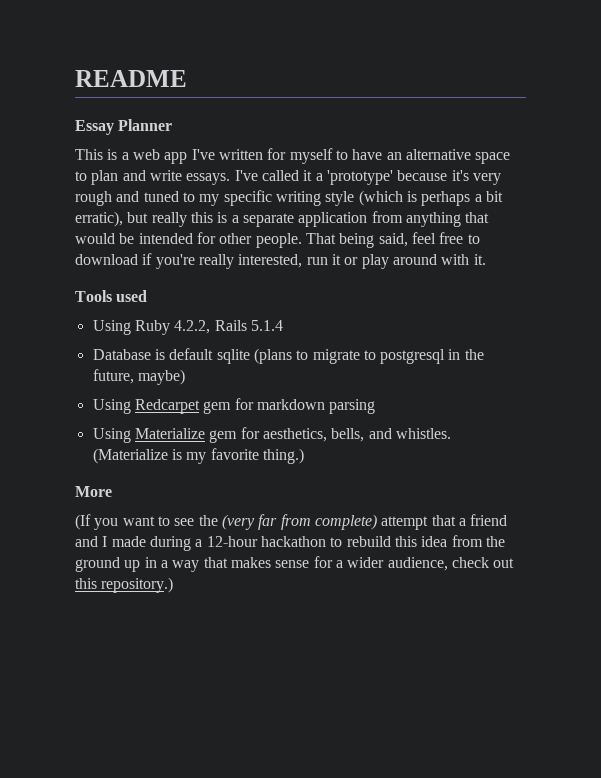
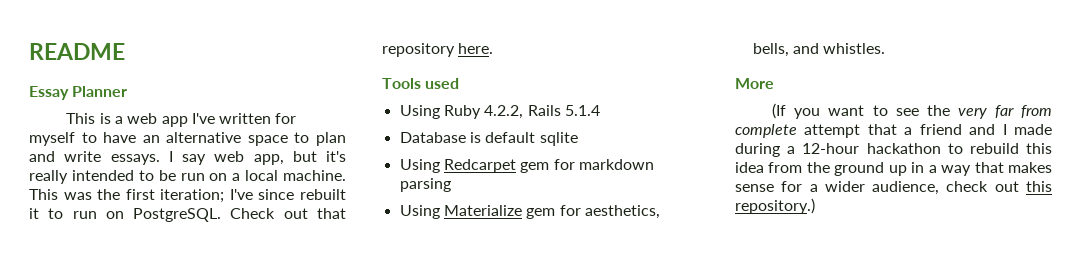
- I've called it a 'prototype' because it's very rough and tuned to my specific writing style (which is perhaps a bit erratic), but really this is a separate application from anything that would be intended for other people. That being said, feel free to download if you're really interested, run it or play around with it.
+ I say web app, but it's really intended to be run on a local machine. This was the first iteration; I've since rebuilt it to run on PostgreSQL. Check out that repository here.
- Database is default sqlite (plans to migrate to postgresql in the future, maybe)
+ Database is default sqlite
- (Materialize is my favorite thing.)
- (If you want to see the (very far from complete) attempt that a friend and I made during a 12-hour hackathon to rebuild this idea from the ground up in a way that makes sense for a wider audience, check out this repository.)
+ (If you want to see the very far from complete attempt that a friend and I made during a 12-hour hackathon to rebuild this idea from the ground up in a way that makes sense for a wider audience, check out this repository.)

